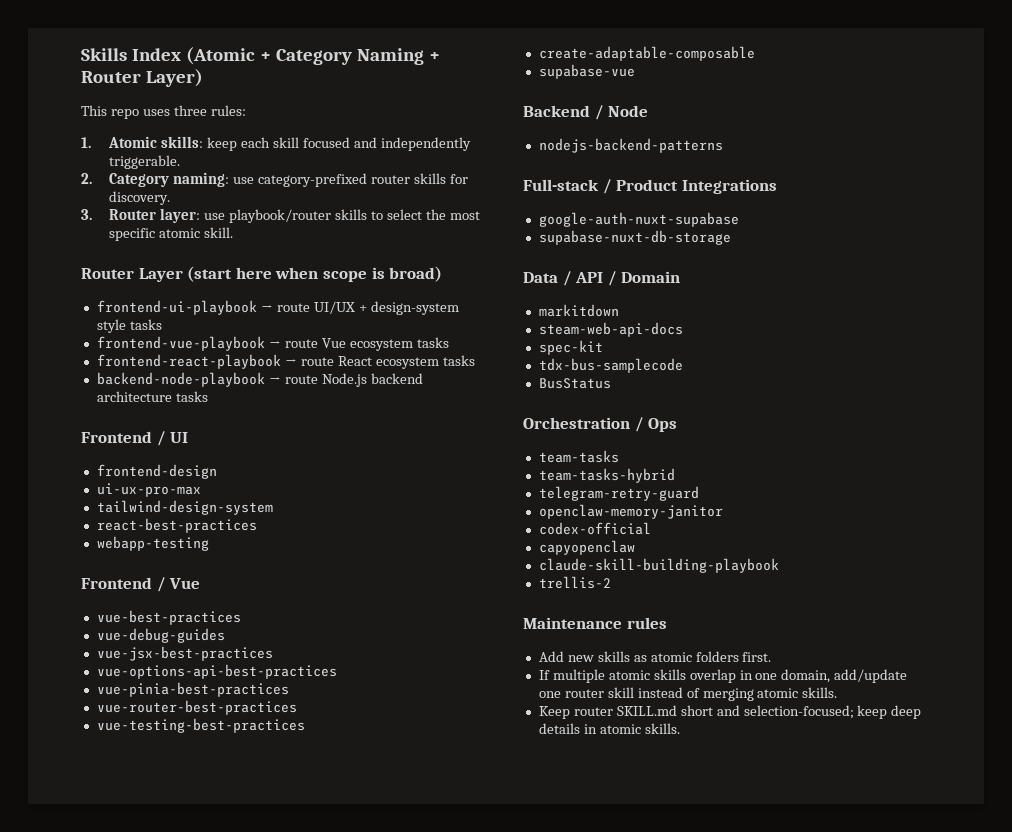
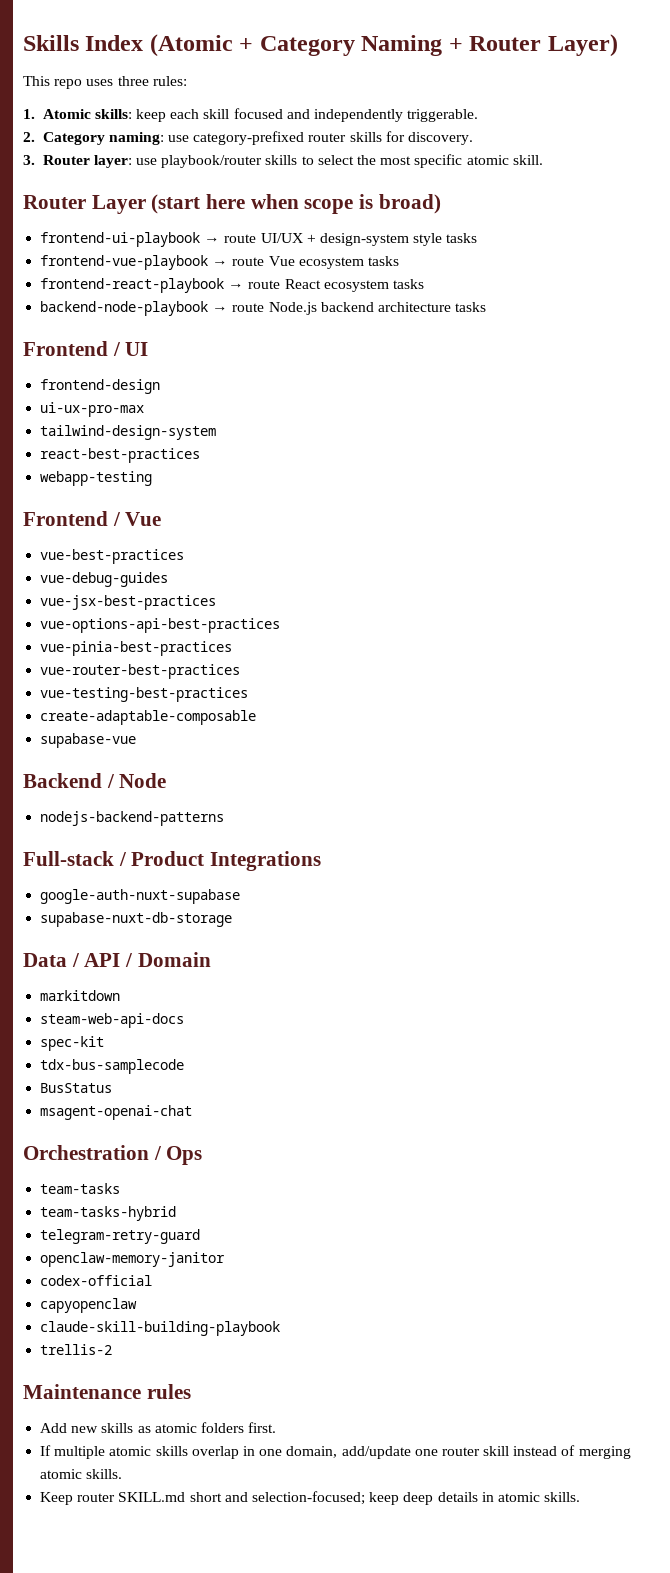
+ msagent-openai-chat

